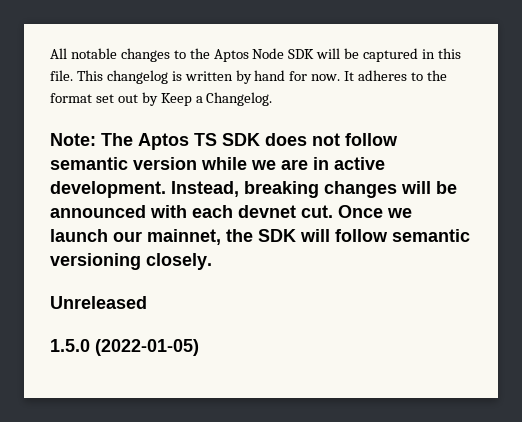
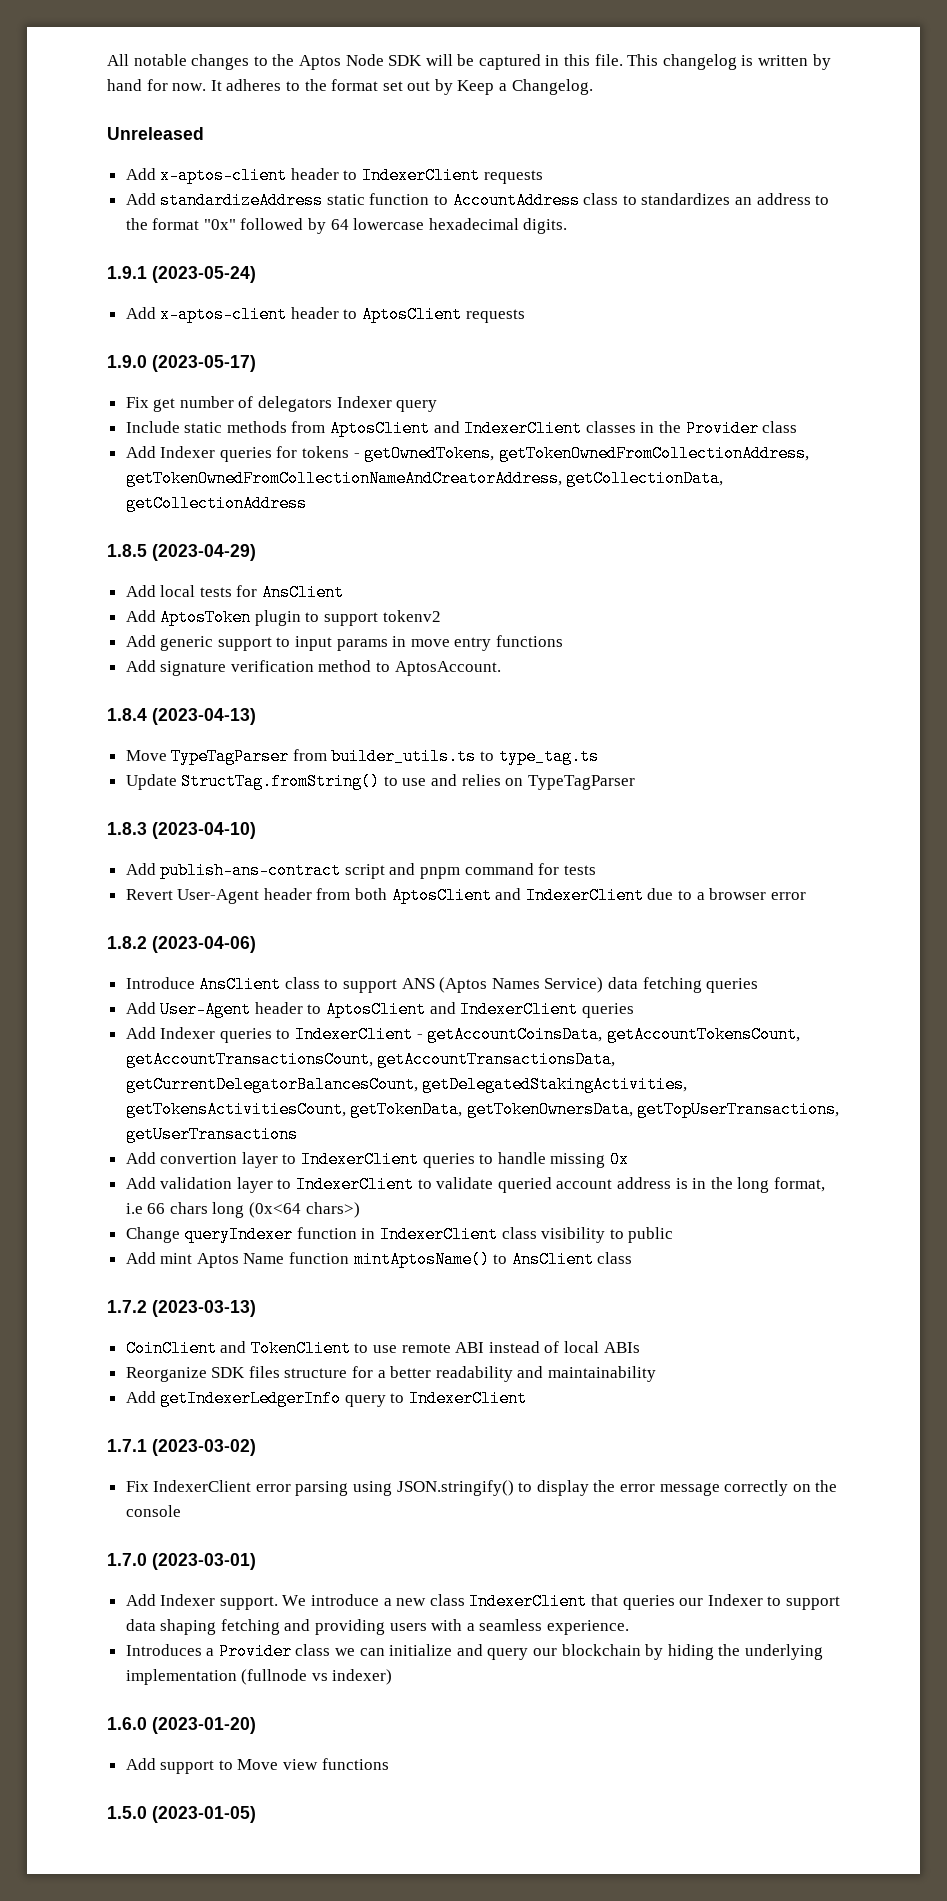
- Note: The Aptos TS SDK does not follow semantic version while we are in active development. Instead, breaking changes will be announced with each devnet cut. Once we launch our mainnet, the SDK will follow semantic versioning closely.
  Unreleased
+ Add x-aptos-client header to IndexerClient requests
+ Add standardizeAddress static function to AccountAddress class to standardizes an address to the format "0x" followed by 64 lowercase hexadecimal digits.
+ 1.9.1 (2023-05-24)
+ Add x-aptos-client header to AptosClient requests
+ 1.9.0 (2023-05-17)
+ Fix get number of delegators Indexer query
+ Include static methods from AptosClient and IndexerClient classes in the Provider class
+ Add Indexer queries for tokens - getOwnedTokens, getTokenOwnedFromCollectionAddress, getTokenOwnedFromCollectionNameAndCreatorAddress, getCollectionData, getCollectionAddress
+ 1.8.5 (2023-04-29)
+ Add local tests for AnsClient
+ Add AptosToken plugin to support tokenv2
+ Add generic support to input params in move entry functions
+ Add signature verification method to AptosAccount.
+ 1.8.4 (2023-04-13)
+ Move TypeTagParser from builder_utils.ts to type_tag.ts
+ Update StructTag.fromString() to use and relies on TypeTagParser
+ 1.8.3 (2023-04-10)
+ Add publish-ans-contract script and pnpm command for tests
+ Revert User-Agent header from both AptosClient and IndexerClient due to a browser error
+ 1.8.2 (2023-04-06)
+ Introduce AnsClient class to support ANS (Aptos Names Service) data fetching queries
+ Add User-Agent header to AptosClient and IndexerClient queries
+ Add Indexer queries to IndexerClient - getAccountCoinsData, getAccountTokensCount, getAccountTransactionsCount, getAccountTransactionsData, getCurrentDelegatorBalancesCount, getDelegatedStakingActivities, getTokensActivitiesCount, getTokenData, getTokenOwnersData, getTopUserTransactions, getUserTransactions
+ Add convertion layer to IndexerClient queries to handle missing 0x
+ Add validation layer to IndexerClient to validate queried account address is in the long format, i.e 66 chars long (0x<64 chars>)
+ Change queryIndexer function in IndexerClient class visibility to public
+ Add mint Aptos Name function mintAptosName() to AnsClient class
+ 1.7.2 (2023-03-13)
+ CoinClient and TokenClient to use remote ABI instead of local ABIs
+ Reorganize SDK files structure for a better readability and maintainability
+ Add getIndexerLedgerInfo query to IndexerClient
+ 1.7.1 (2023-03-02)
+ Fix IndexerClient error parsing using JSON.stringify() to display the error message correctly on the console
+ 1.7.0 (2023-03-01)
+ Add Indexer support. We introduce a new class IndexerClient that queries our Indexer to support data shaping fetching and providing users with a seamless experience.
+ Introduces a Provider class we can initialize and query our blockchain by hiding the underlying implementation (fullnode vs indexer)
+ 1.6.0 (2023-01-20)
+ Add support to Move view functions
- 1.5.0 (2022-01-05)
+ 1.5.0 (2023-01-05)

